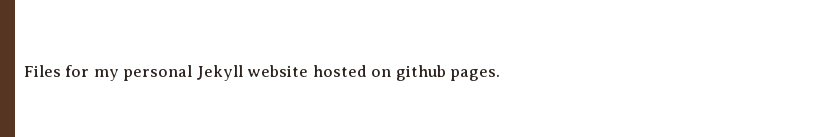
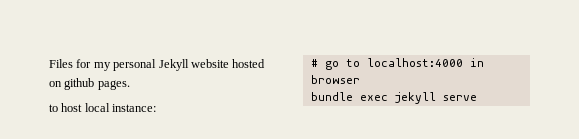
+ to host local instance:
+ # go to localhost:4000 in browser
+ bundle exec jekyll serve

